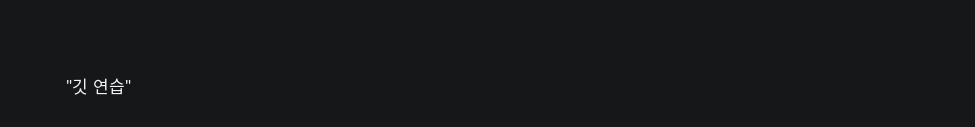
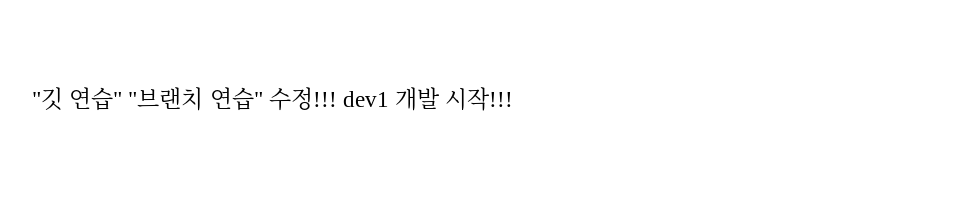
- "깃 연습"
+ "깃 연습" "브랜치 연습" 수정!!! dev1 개발 시작!!!

